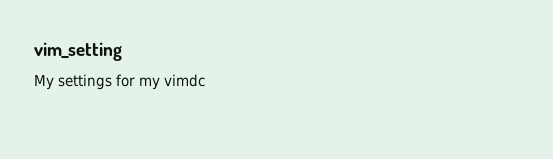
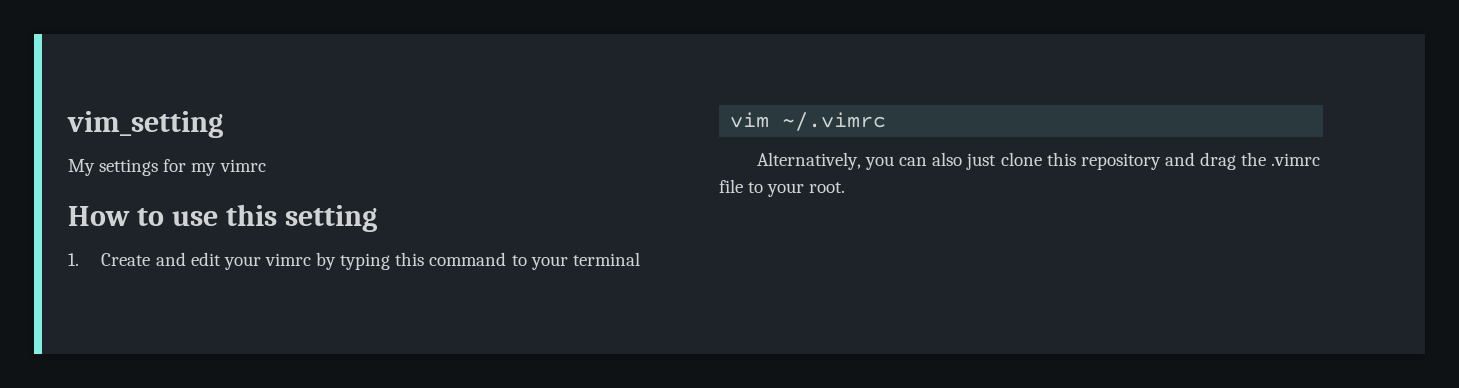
- My settings for my vimdc
+ My settings for my vimrc
+ How to use this setting
+ 1. Create and edit your vimrc by typing this command to your terminal
+ vim ~/.vimrc
+ Alternatively, you can also just clone this repository and drag the .vimrc file to your root.

